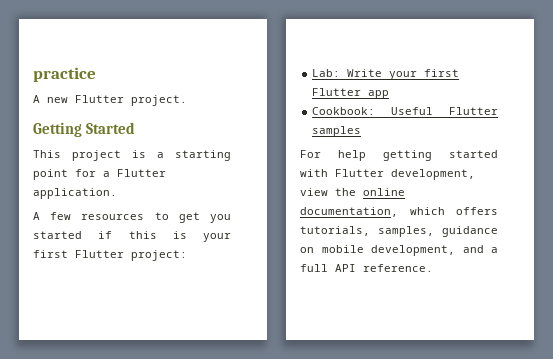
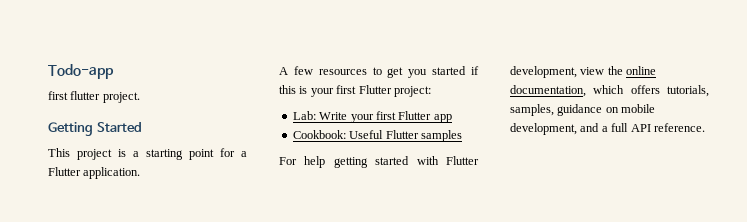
- practice
- A new Flutter project.
+ Todo-app
+ first flutter project.

